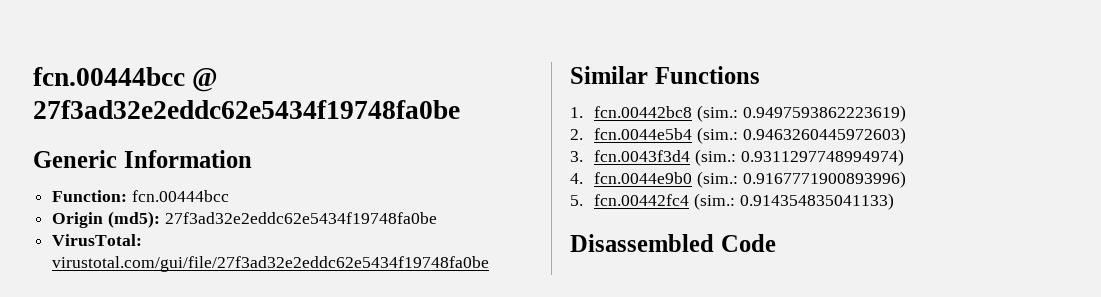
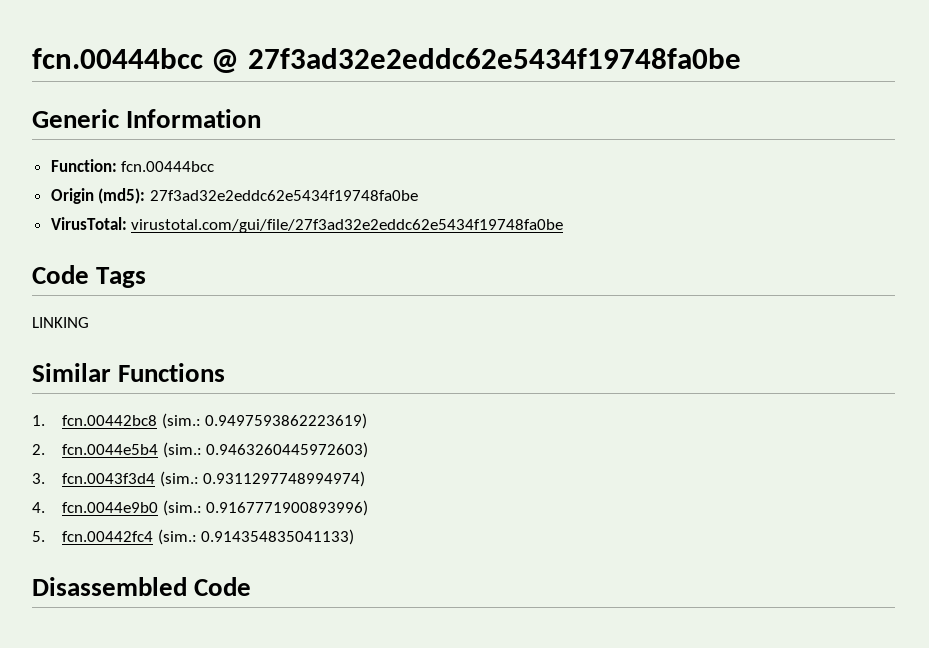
+ Code Tags
+ LINKING

